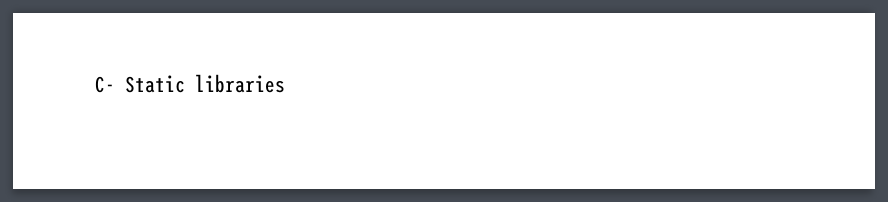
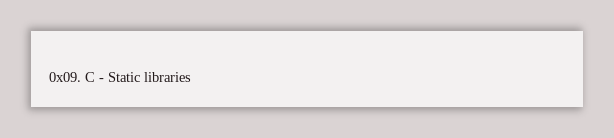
- C- Static libraries
+ 0x09. C - Static libraries

